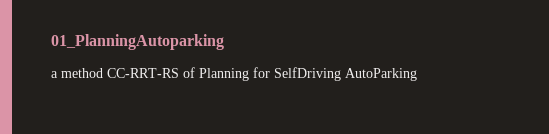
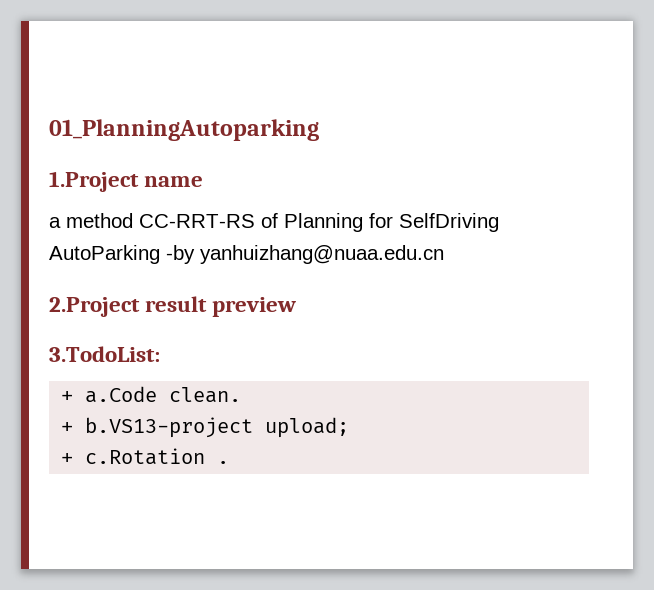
+ 1.Project name
- a method CC-RRT-RS of Planning for SelfDriving AutoParking
+ a method CC-RRT-RS of Planning for SelfDriving AutoParking -by yanhuizhang@nuaa.edu.cn
+ 2.Project result preview
+ 3.TodoList:
+ + a.Code clean.
+ + b.VS13-project upload;
+ + c.Rotation .

